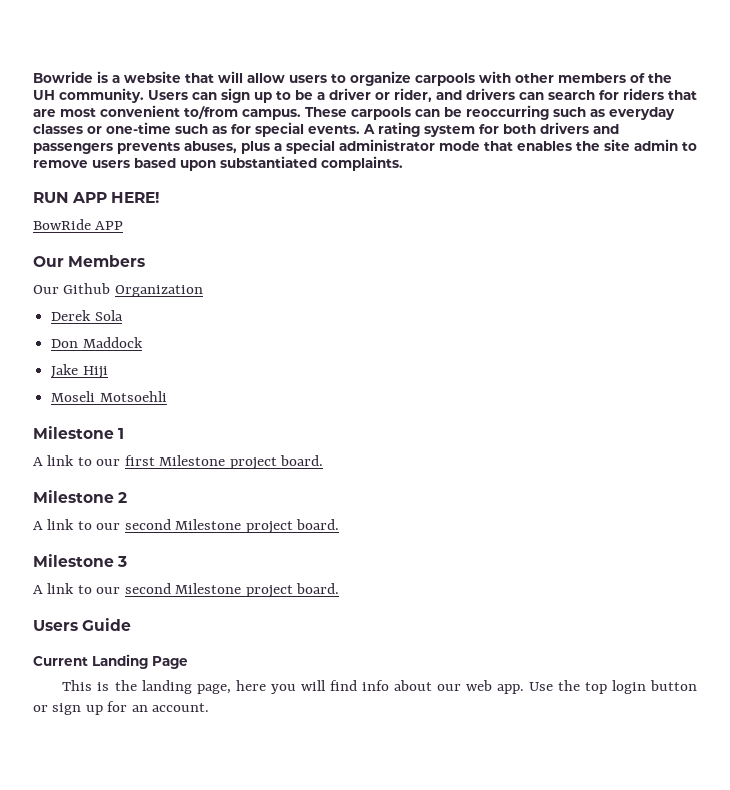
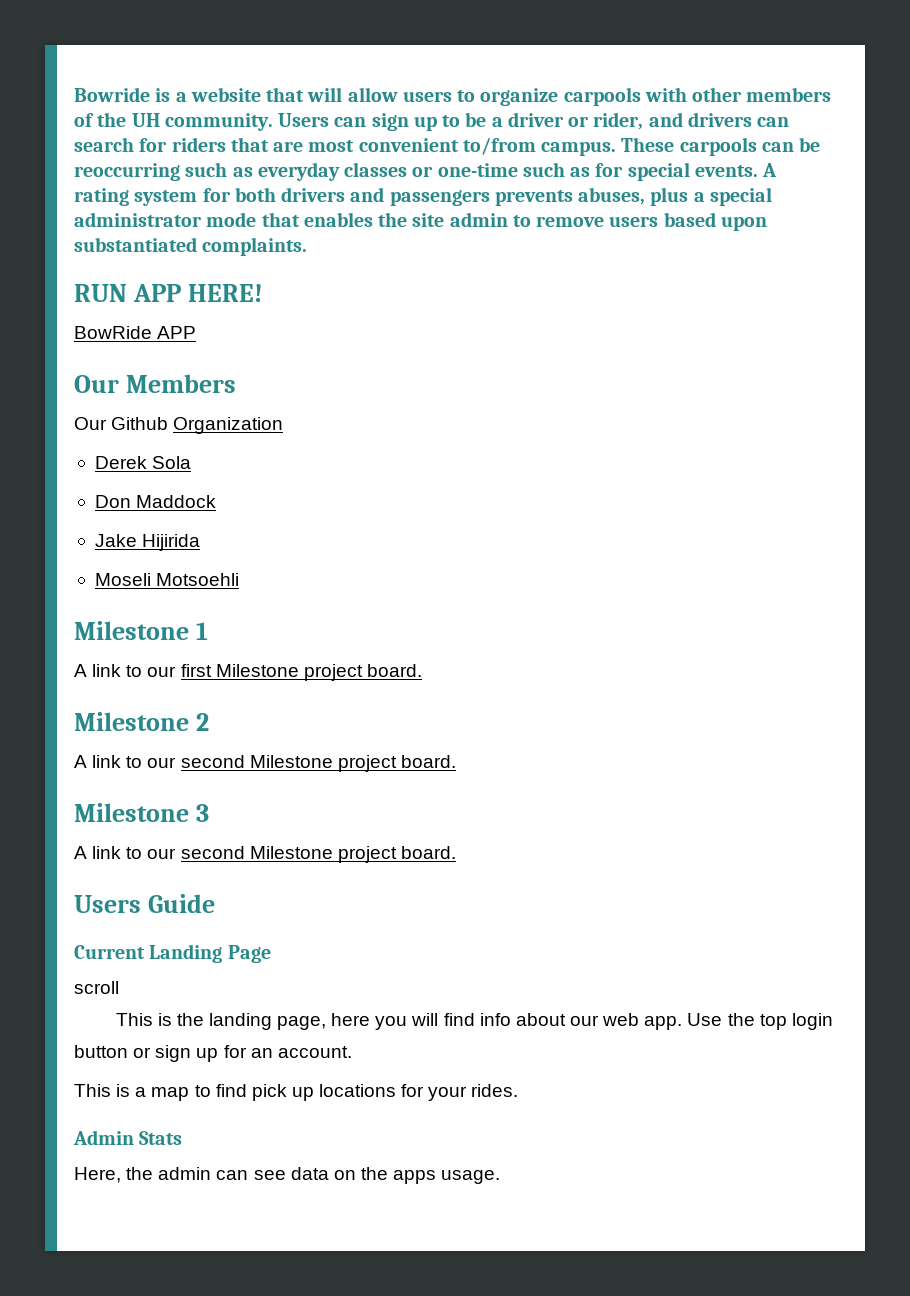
- Jake Hiji
+ Jake Hijirida
+ scroll
+ This is a map to find pick up locations for your rides.
+ Admin Stats
+ Here, the admin can see data on the apps usage.

